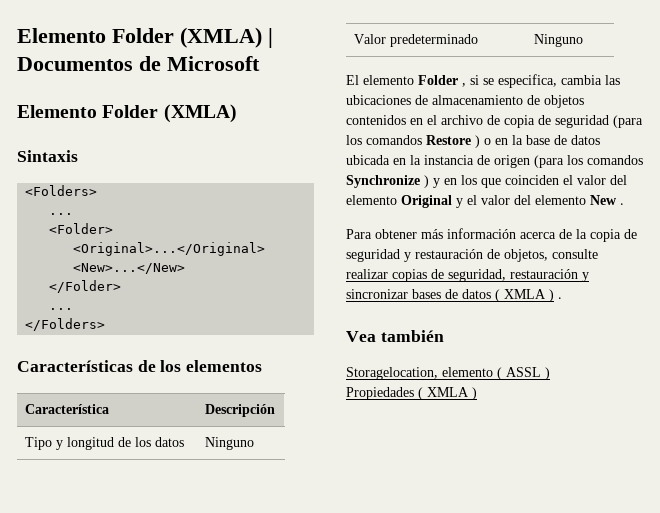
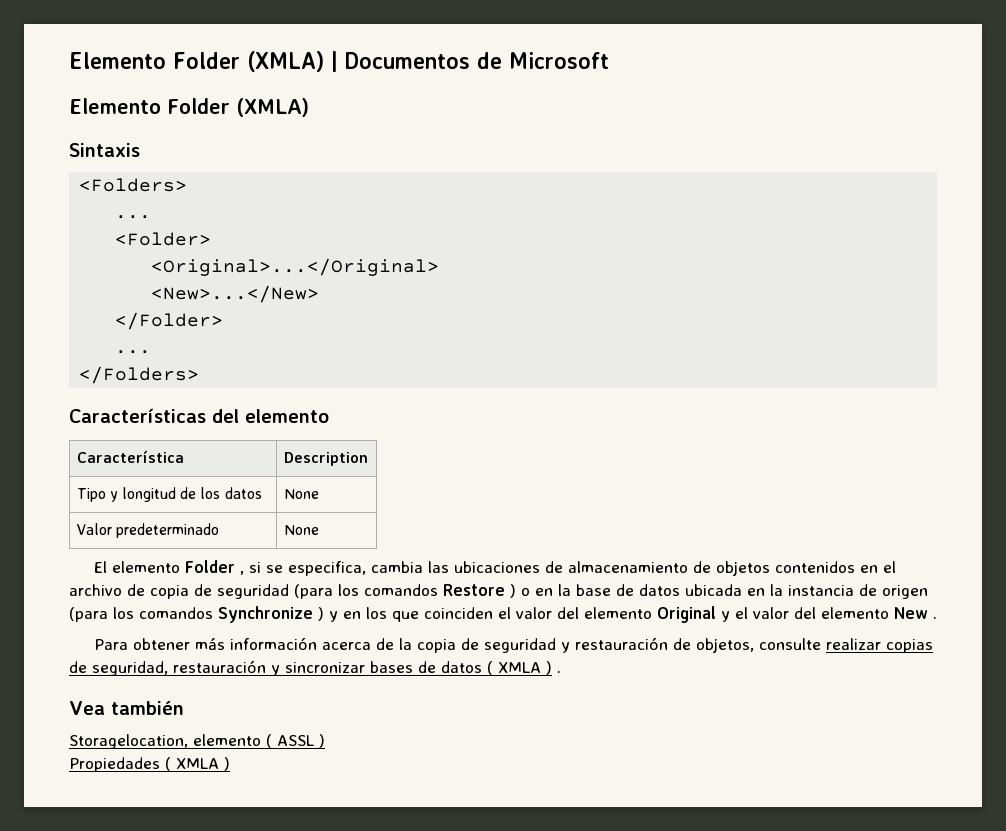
- Características de los elementos
+ Características del elemento
- Característica | Descripción
+ Característica | Description
- Tipo y longitud de los datos | Ninguno
+ Tipo y longitud de los datos | None
- Valor predeterminado | Ninguno
+ Valor predeterminado | None

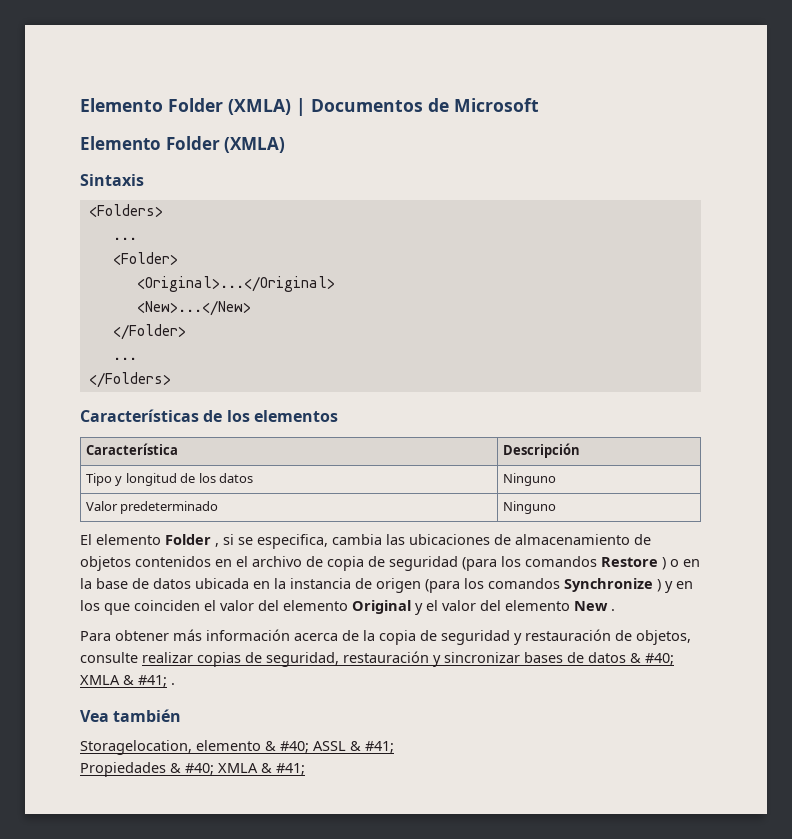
- Características del elemento
+ Características de los elementos
- Característica | Description
+ Característica | Descripción
- Tipo y longitud de los datos | None
+ Tipo y longitud de los datos | Ninguno
- Valor predeterminado | None
+ Valor predeterminado | Ninguno
- Para obtener más información acerca de la copia de seguridad y restauración de objetos, consulte realizar copias de seguridad, restauración y sincronizar bases de datos ( XMLA ) .
+ Para obtener más información acerca de la copia de seguridad y restauración de objetos, consulte realizar copias de seguridad, restauración y sincronizar bases de datos & #40; XMLA & #41; .
- Storagelocation, elemento ( ASSL )
- Propiedades ( XMLA )
+ Storagelocation, elemento & #40; ASSL & #41;
+ Propiedades & #40; XMLA & #41;

